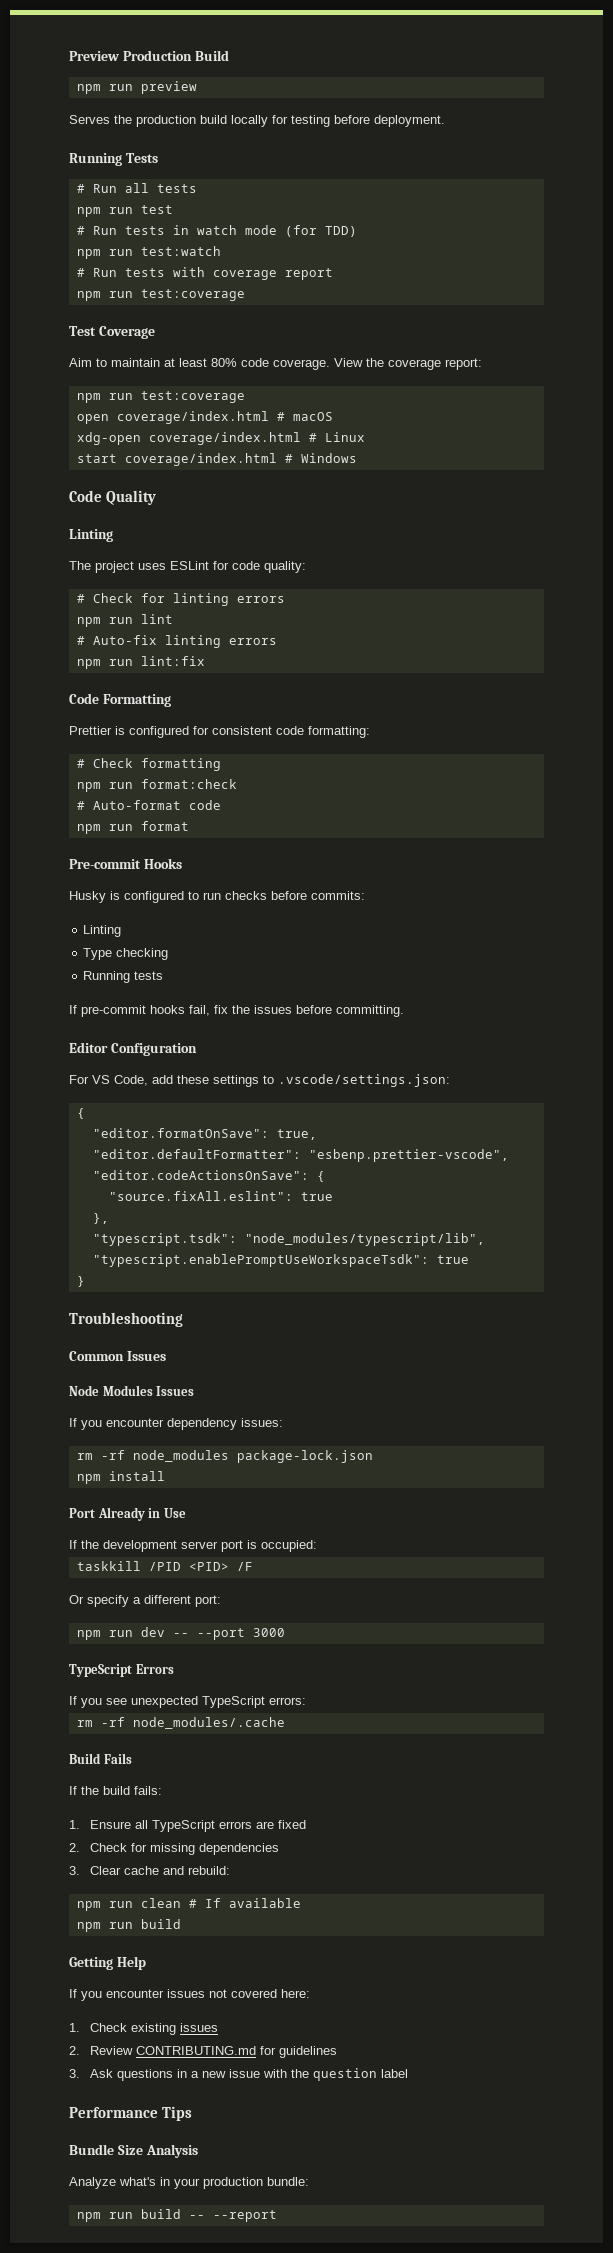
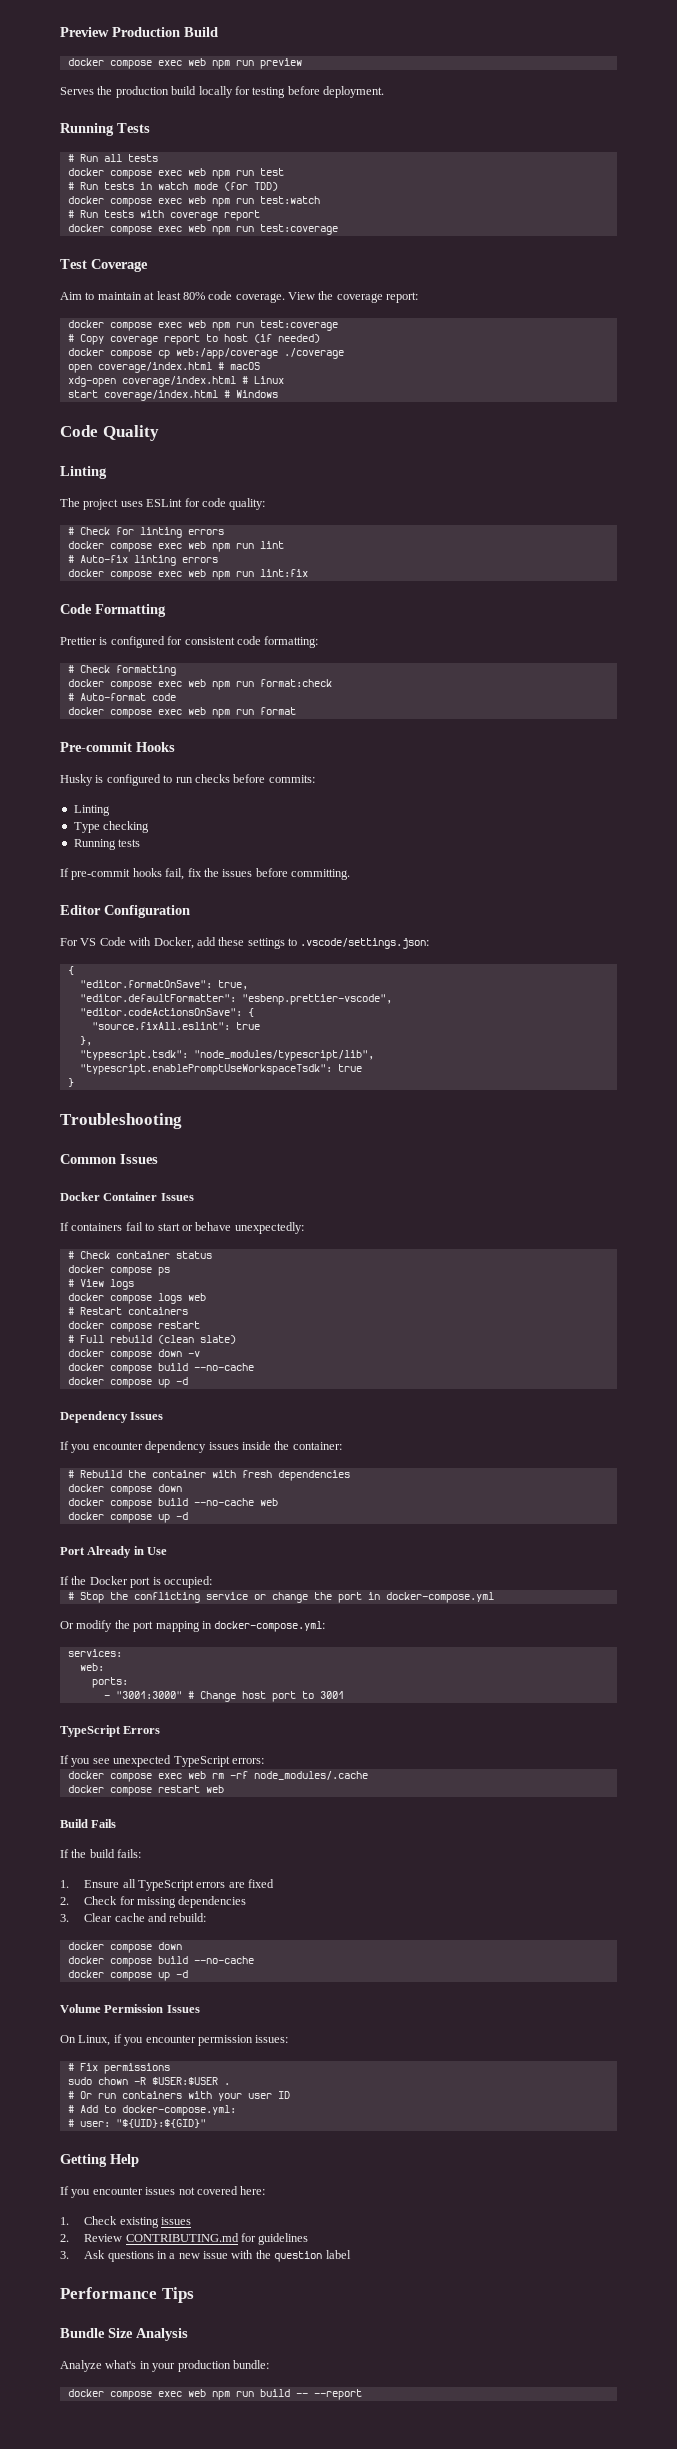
- npm run preview
+ docker compose exec web npm run preview
- npm run test
+ docker compose exec web npm run test
- npm run test:watch
+ docker compose exec web npm run test:watch
  # Run tests with coverage report
- npm run test:coverage
+ docker compose exec web npm run test:coverage
  View the coverage report:
- npm run test:coverage
+ docker compose exec web npm run test:coverage
+ # Copy coverage report to host (if needed)
+ docker compose cp web:/app/coverage ./coverage
- npm run lint
+ docker compose exec web npm run lint
- npm run lint:fix
+ docker compose exec web npm run lint:fix
- npm run format:check
+ docker compose exec web npm run format:check
- npm run format
+ docker compose exec web npm run format
- For VS Code, add these settings to .vscode/settings.json:
+ For VS Code with Docker, add these settings to .vscode/settings.json:
- Node Modules Issues
+ Docker Container Issues
+ If containers fail to start or behave unexpectedly:
+ # Check container status
+ docker compose ps
+ # View logs
+ docker compose logs web
+ # Restart containers
+ docker compose restart
+ # Full rebuild (clean slate)
+ docker compose down -v
+ docker compose build --no-cache
+ docker compose up -d
+ Dependency Issues
- If you encounter dependency issues:
- rm -rf node_modules package-lock.json
- npm install
+ If you encounter dependency issues inside the container:
+ # Rebuild the container with fresh dependencies
+ docker compose down
+ docker compose build --no-cache web
+ docker compose up -d
- If the development server port is occupied:
+ If the Docker port is occupied:
- taskkill /PID <PID> /F
- Or specify a different port:
- npm run dev -- --port 3000
+ # Stop the conflicting service or change the port in docker-compose.yml
+ Or modify the port mapping in docker-compose.yml:
+ services:
+ web:
+ ports:
+ - "3001:3000" # Change host port to 3001
- rm -rf node_modules/.cache
+ docker compose exec web rm -rf node_modules/.cache
+ docker compose restart web
  3. Clear cache and rebuild:
- npm run clean # If available
- npm run build
+ docker compose down
+ docker compose build --no-cache
+ docker compose up -d
+ Volume Permission Issues
+ On Linux, if you encounter permission issues:
+ # Fix permissions
+ sudo chown -R $USER:$USER .
+ # Or run containers with your user ID
+ # Add to docker-compose.yml:
+ # user: "${UID}:${GID}"
- npm run build -- --report
+ docker compose exec web npm run build -- --report

